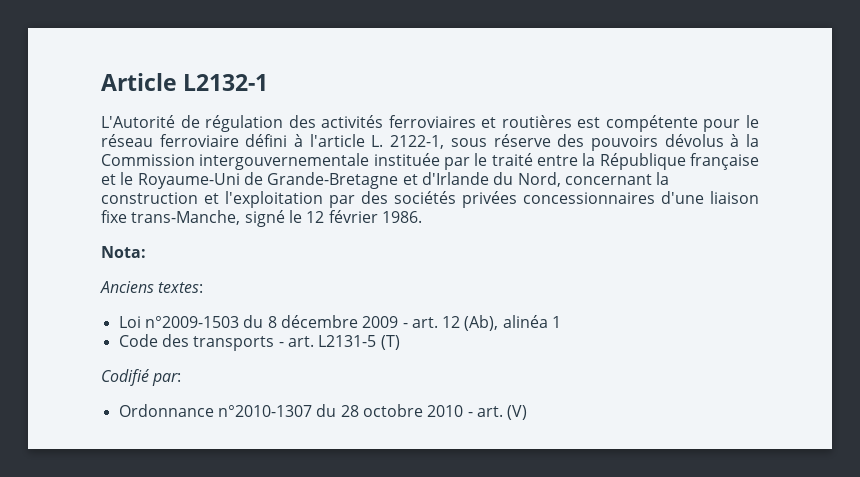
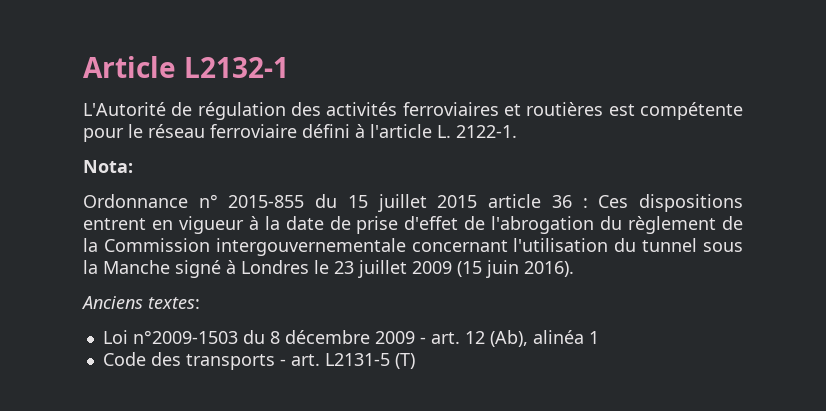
- L'Autorité de régulation des activités ferroviaires et routières est compétente pour le réseau ferroviaire défini à l'article L. 2122-1, sous réserve des pouvoirs dévolus à la Commission intergouvernementale instituée par le traité entre la République française et le Royaume-Uni de Grande-Bretagne et d'Irlande du Nord, concernant la construction et l'exploitation par des sociétés privées concessionnaires d'une liaison fixe trans-Manche, signé le 12 février 1986.
+ L'Autorité de régulation des activités ferroviaires et routières est compétente pour le réseau ferroviaire défini à l'article L. 2122-1.
  Nota:
+ Ordonnance n° 2015-855 du 15 juillet 2015 article 36 : Ces dispositions entrent en vigueur à la date de prise d'effet de l'abrogation du règlement de la Commission intergouvernementale concernant l'utilisation du tunnel sous la Manche signé à Londres le 23 juillet 2009 (15 juin 2016).
- Codifié par:
- Ordonnance n°2010-1307 du 28 octobre 2010 - art. (V)

